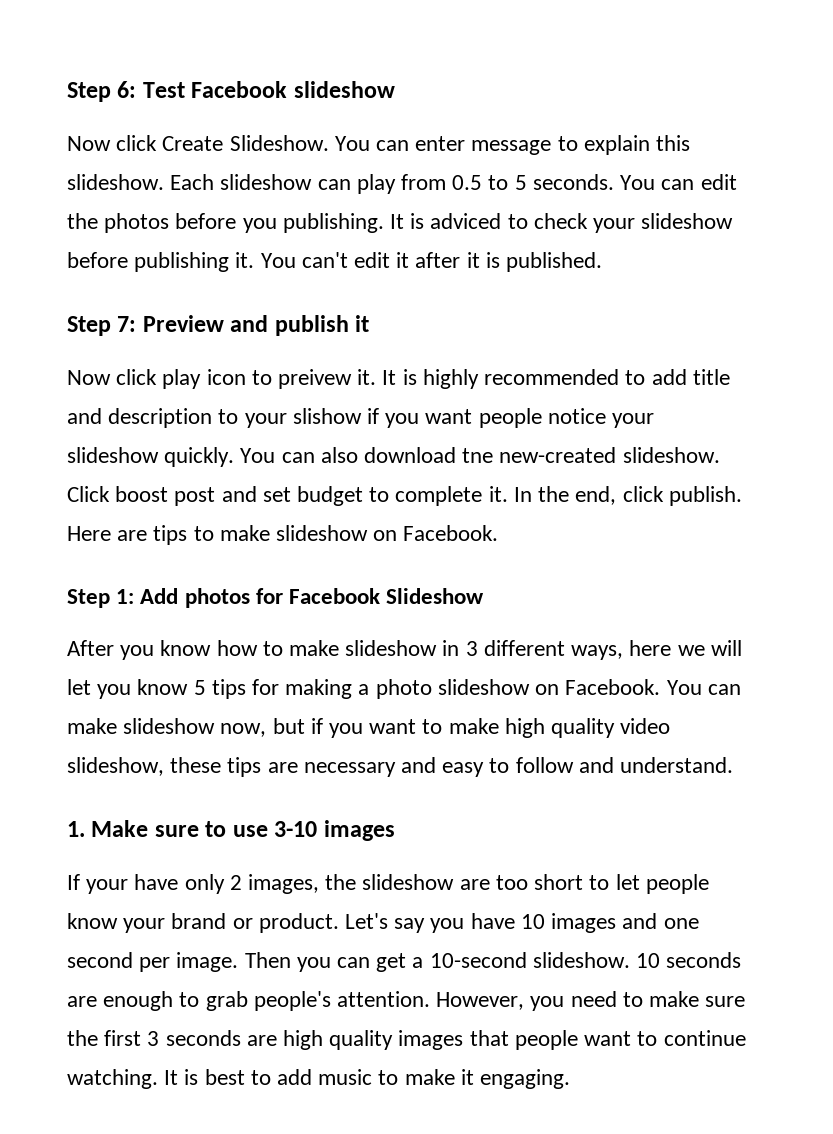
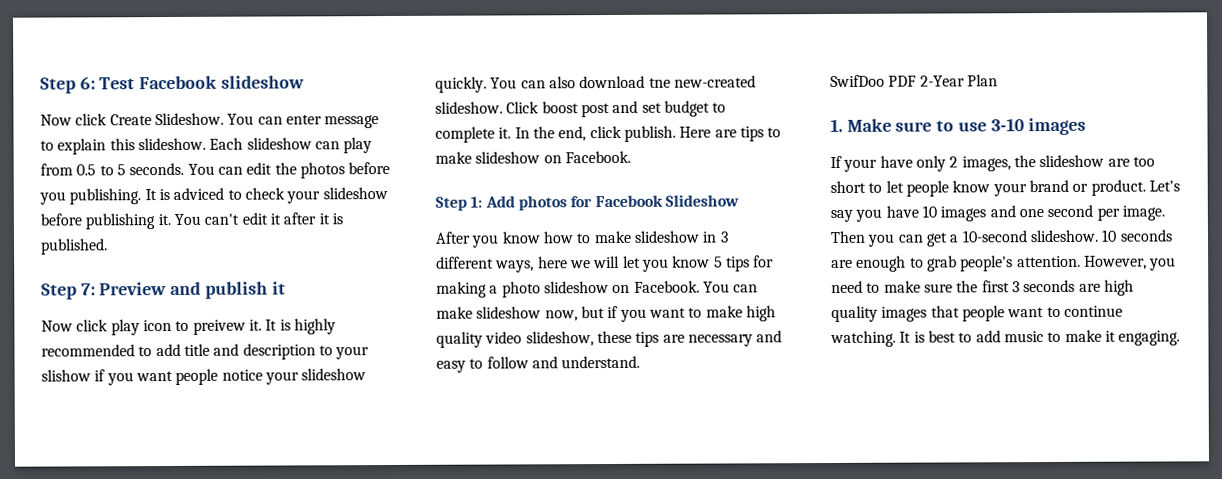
+ SwifDoo PDF 2-Year Plan

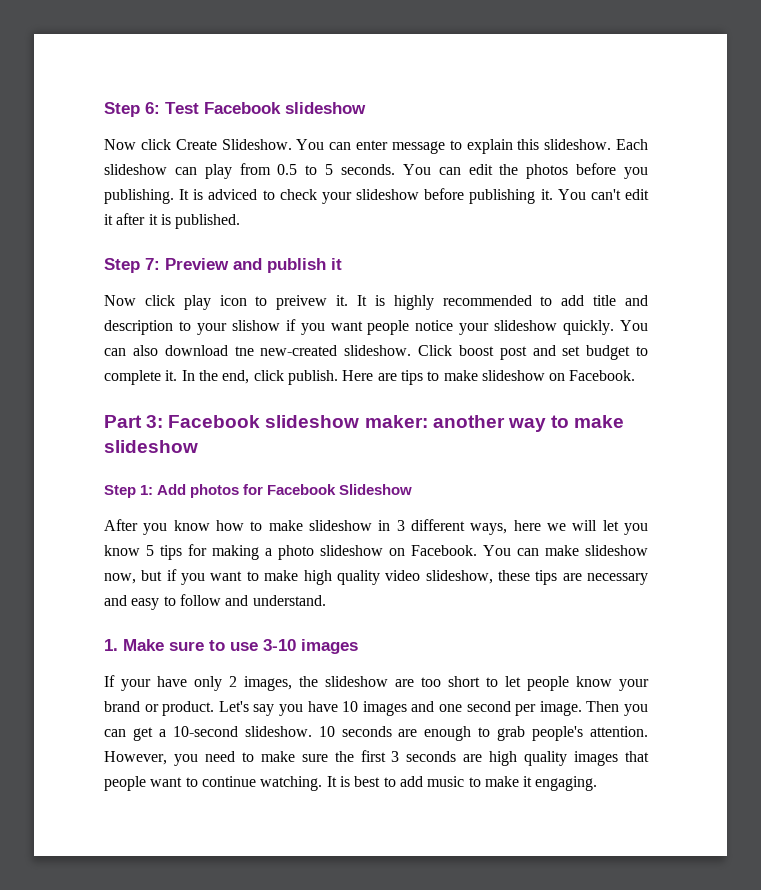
+ Part 3: Facebook slideshow maker: another way to make slideshow
- SwifDoo PDF 2-Year Plan

